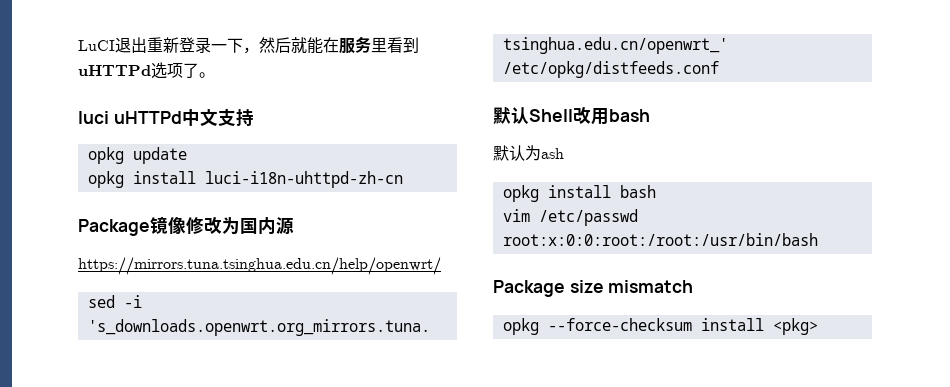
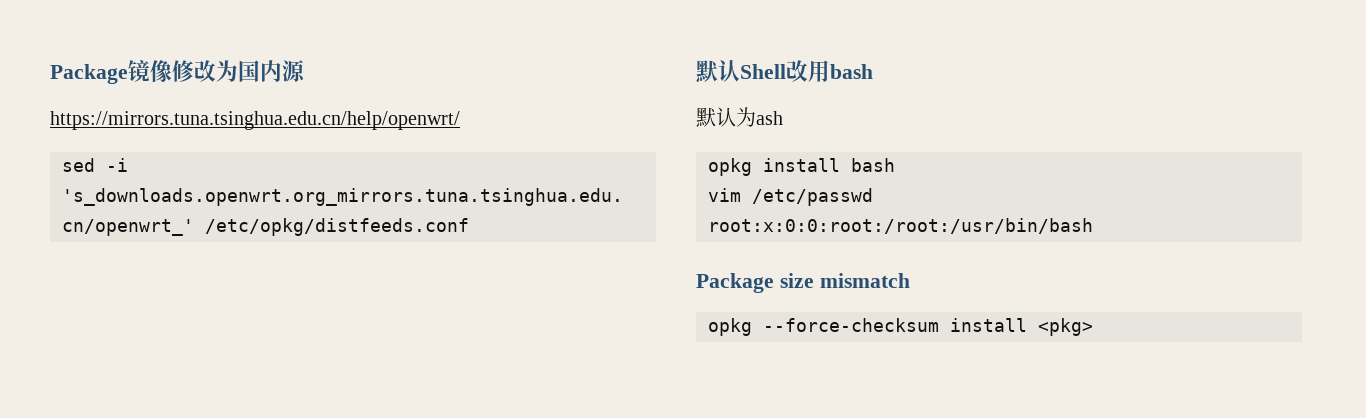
- LuCI退出重新登录一下，然后就能在服务里看到uHTTPd选项了。
- luci uHTTPd中文支持
- opkg update
- opkg install luci-i18n-uhttpd-zh-cn

